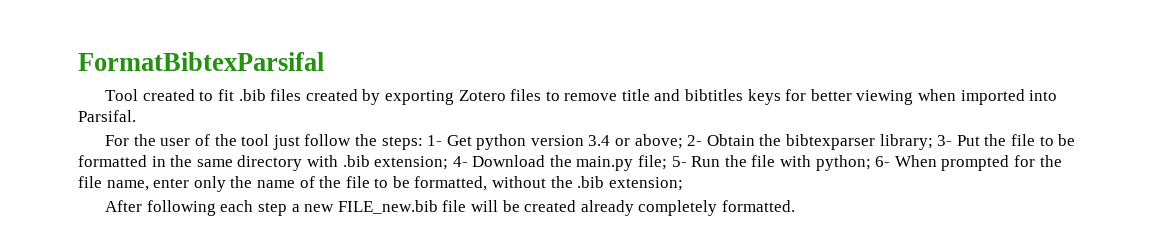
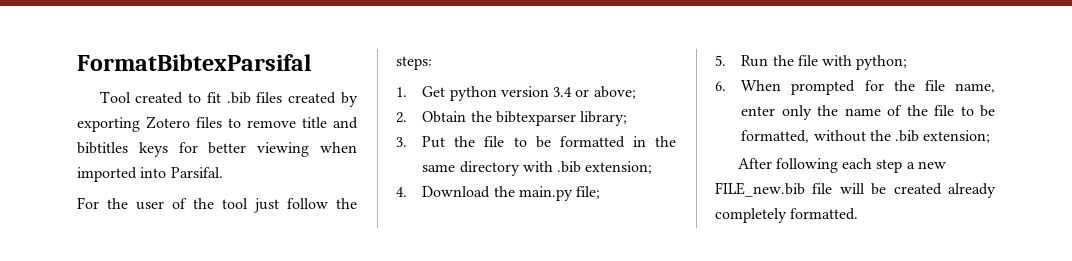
- For the user of the tool just follow the steps: 1- Get python version 3.4 or above; 2- Obtain the bibtexparser library; 3- Put the file to be formatted in the same directory with .bib extension; 4- Download the main.py file; 5- Run the file with python; 6- When prompted for the file name, enter only the name of the file to be formatted, without the .bib extension;
+ For the user of the tool just follow the steps:
+ 1. Get python version 3.4 or above;
+ 2. Obtain the bibtexparser library;
+ 3. Put the file to be formatted in the same directory with .bib extension;
+ 4. Download the main.py file;
+ 5. Run the file with python;
+ 6. When prompted for the file name, enter only the name of the file to be formatted, without the .bib extension;

